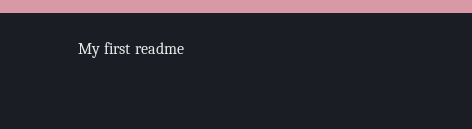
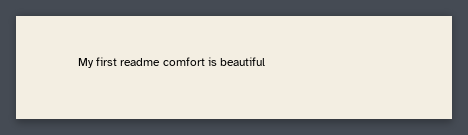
- My first readme
+ My first readme comfort is beautiful

